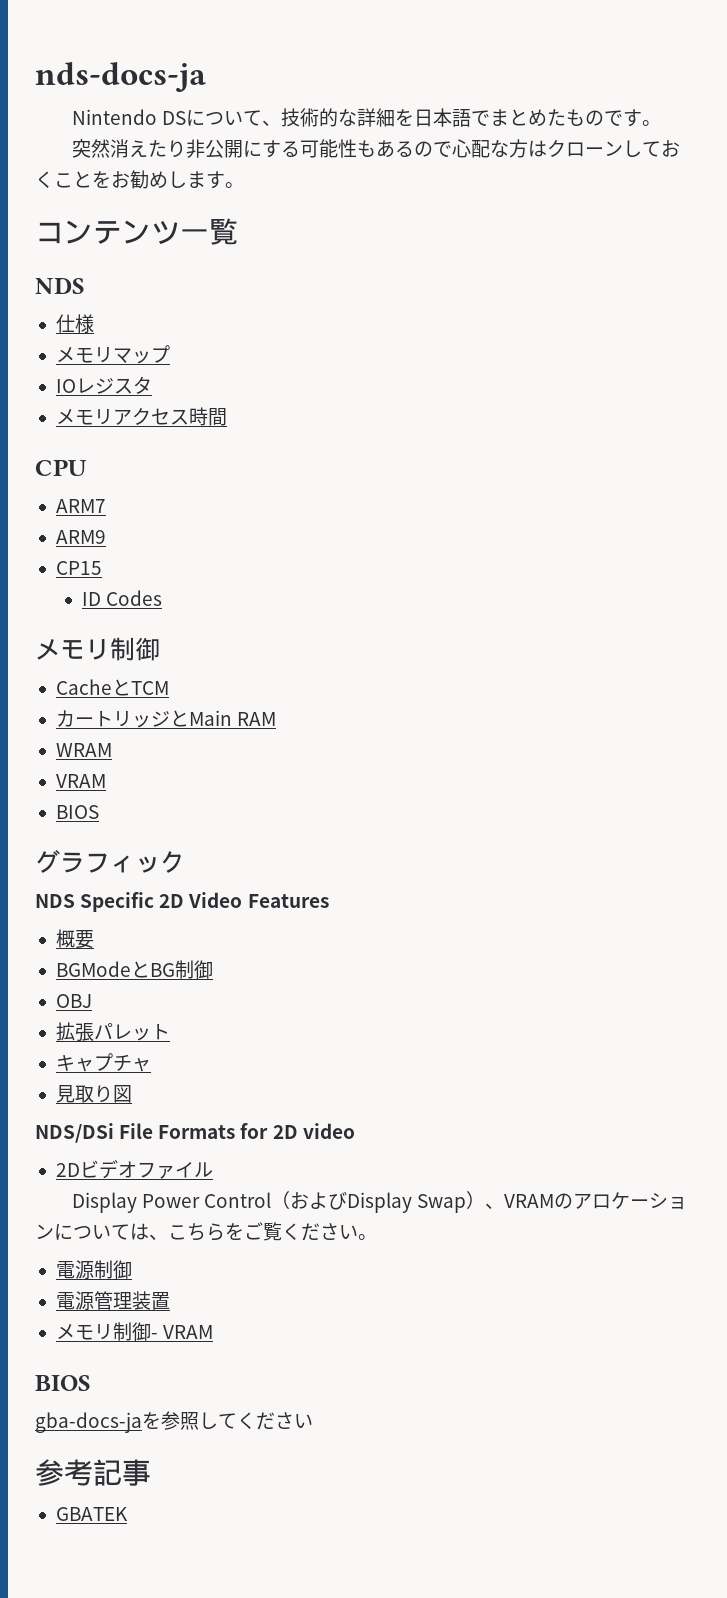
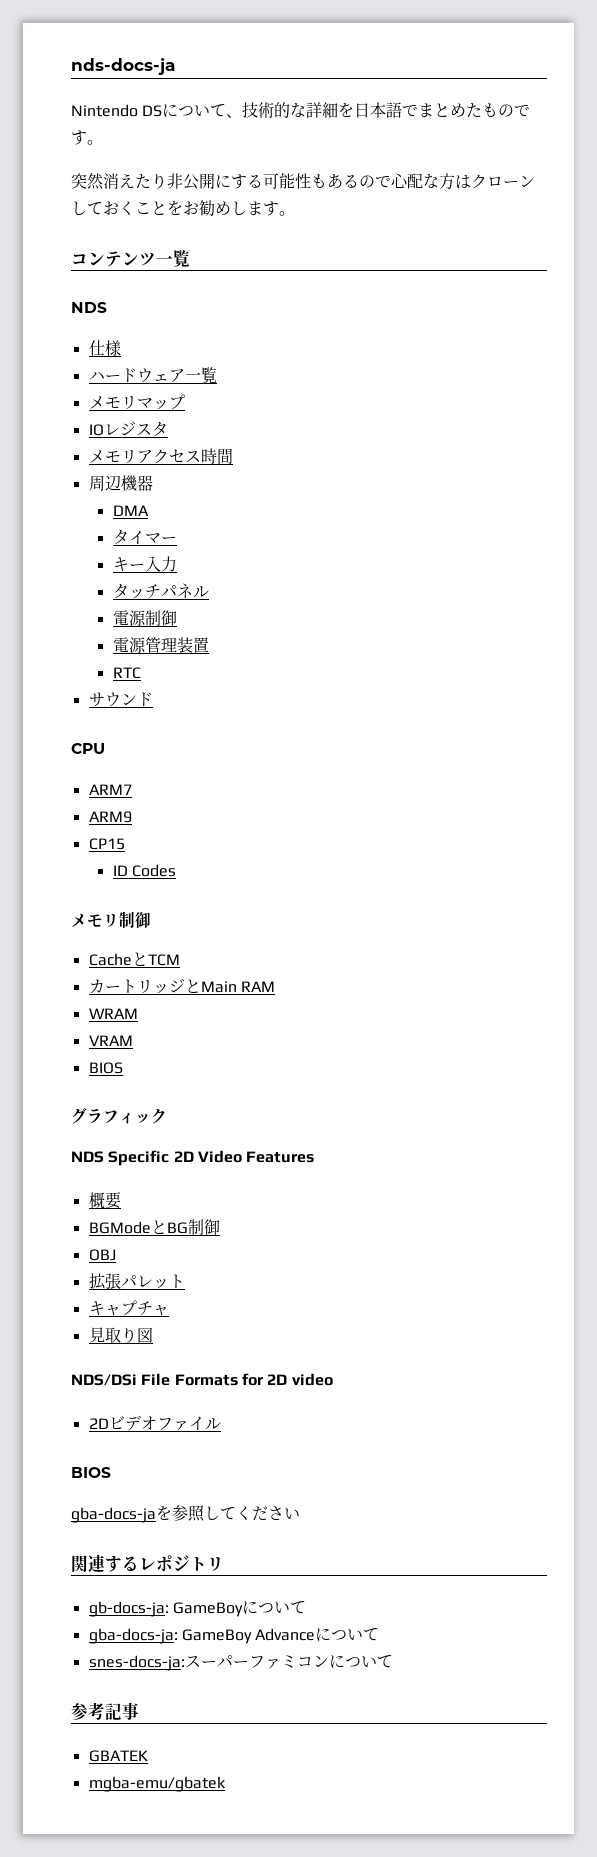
+ ハードウェア一覧
+ 周辺機器
+ DMA
+ タイマー
+ キー入力
+ タッチパネル
+ 電源制御
+ 電源管理装置
+ RTC
+ サウンド
- Display Power Control（およびDisplay Swap）、VRAMのアロケーションについては、こちらをご覧ください。
- 電源制御
- 電源管理装置
- メモリ制御- VRAM
+ 関連するレポジトリ
+ gb-docs-ja: GameBoyについて
+ gba-docs-ja: GameBoy Advanceについて
+ snes-docs-ja:スーパーファミコンについて
+ mgba-emu/gbatek

